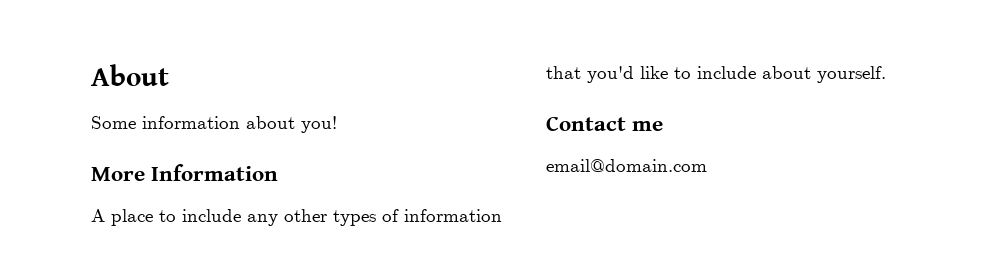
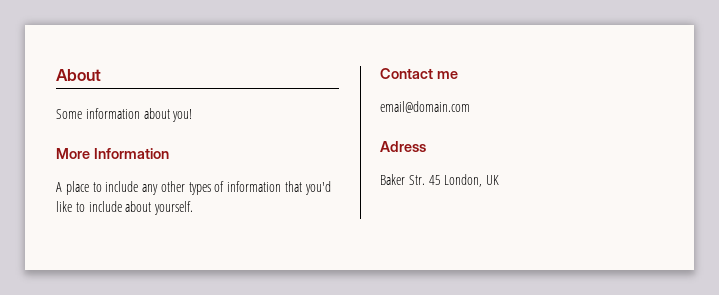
+ Adress
+ Baker Str. 45 London, UK

